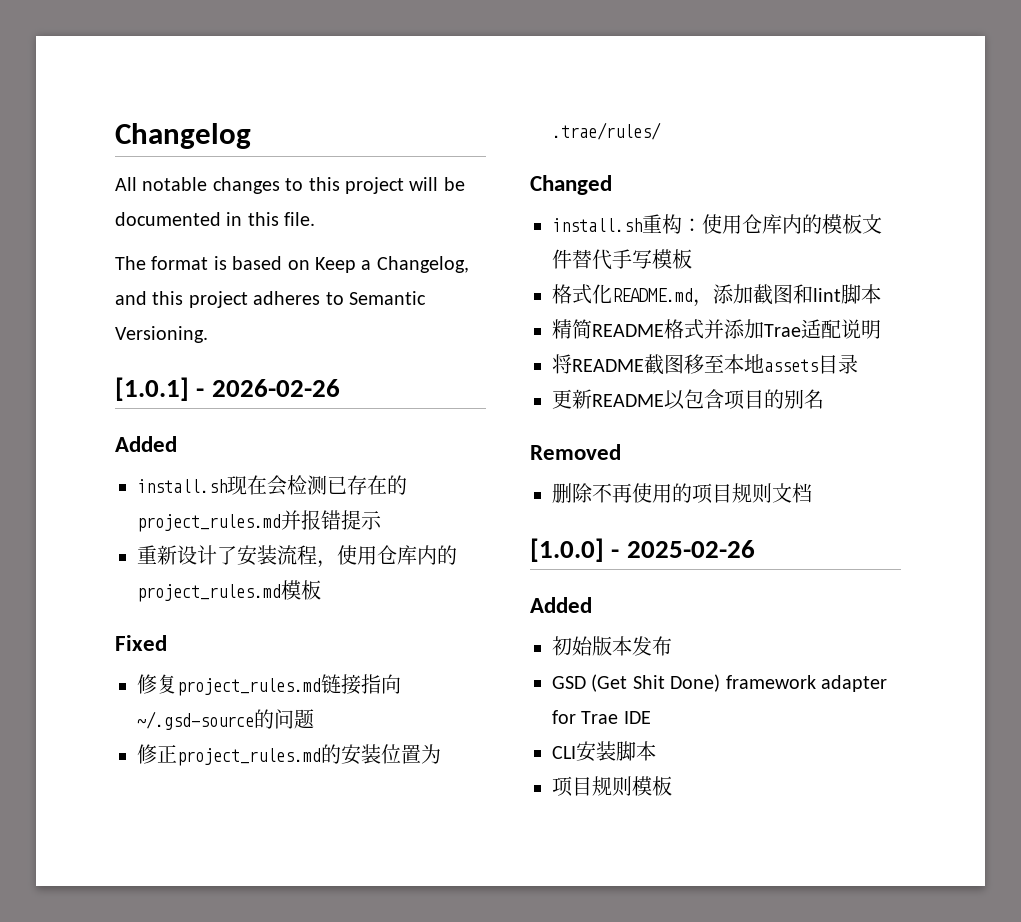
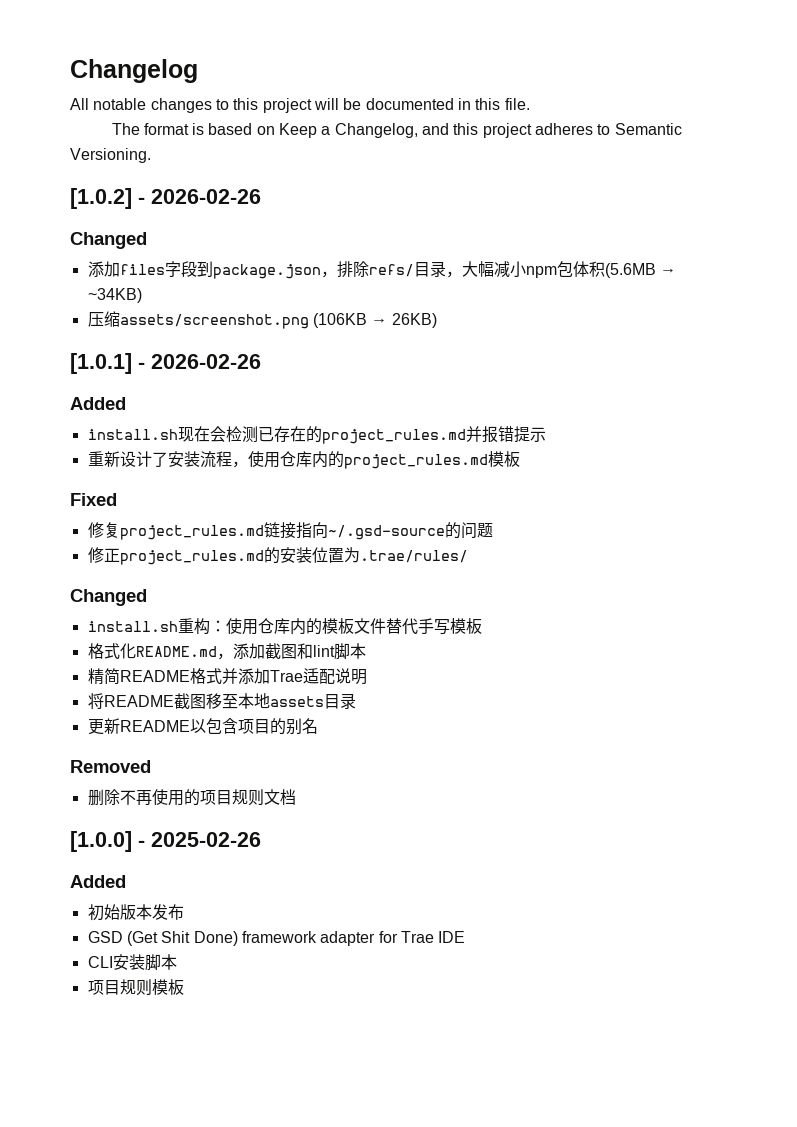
+ [1.0.2] - 2026-02-26
+ Changed
+ 添加files字段到package.json，排除refs/目录，大幅减小npm包体积(5.6MB → ~34KB)
+ 压缩assets/screenshot.png (106KB → 26KB)

